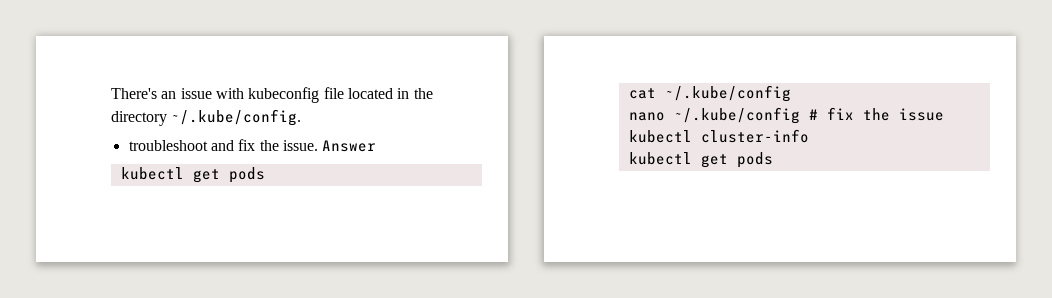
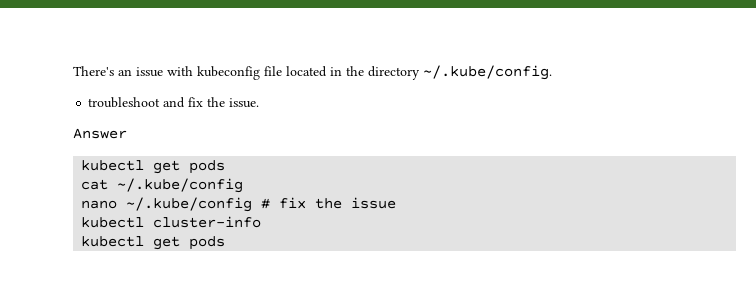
- troubleshoot and fix the issue. Answer
+ troubleshoot and fix the issue.
+ Answer

